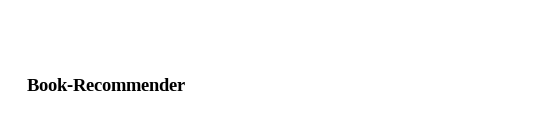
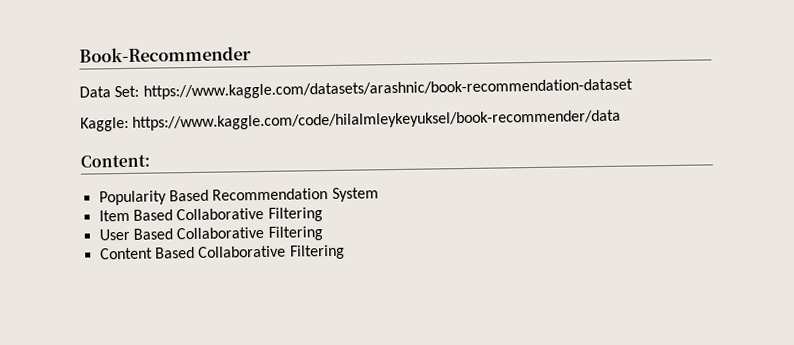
+ Data Set: https://www.kaggle.com/datasets/arashnic/book-recommendation-dataset
+ Kaggle: https://www.kaggle.com/code/hilalmleykeyuksel/book-recommender/data
+ Content:
+ Popularity Based Recommendation System
+ Item Based Collaborative Filtering
+ User Based Collaborative Filtering
+ Content Based Collaborative Filtering

